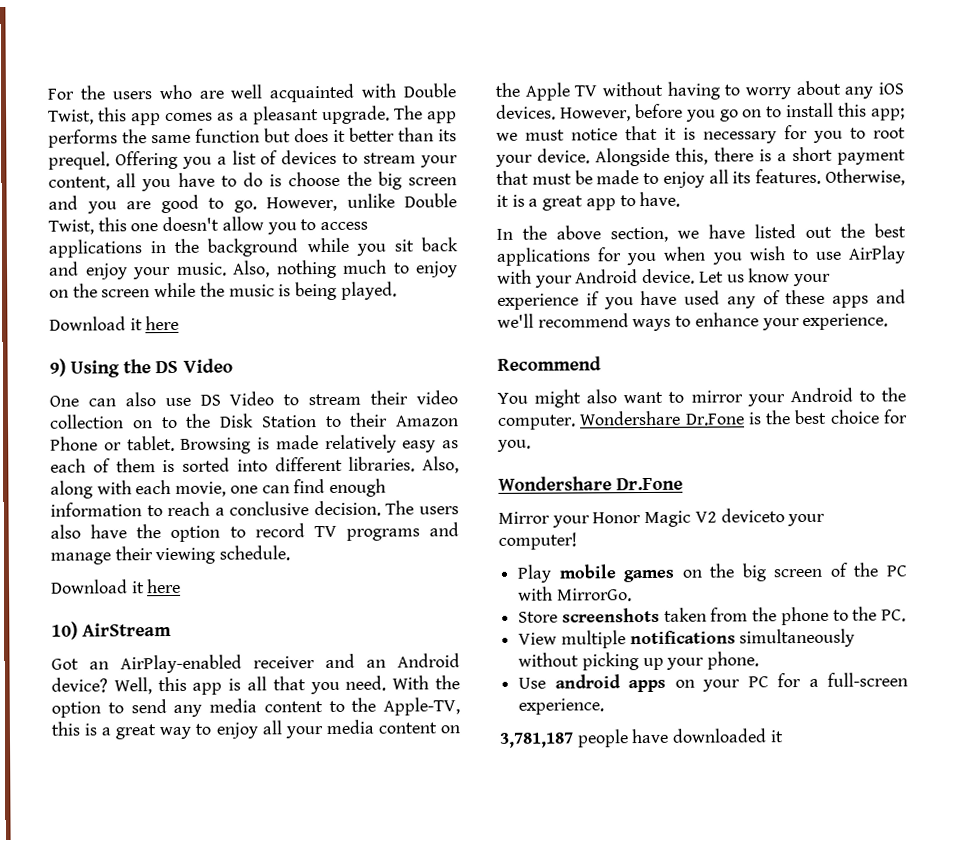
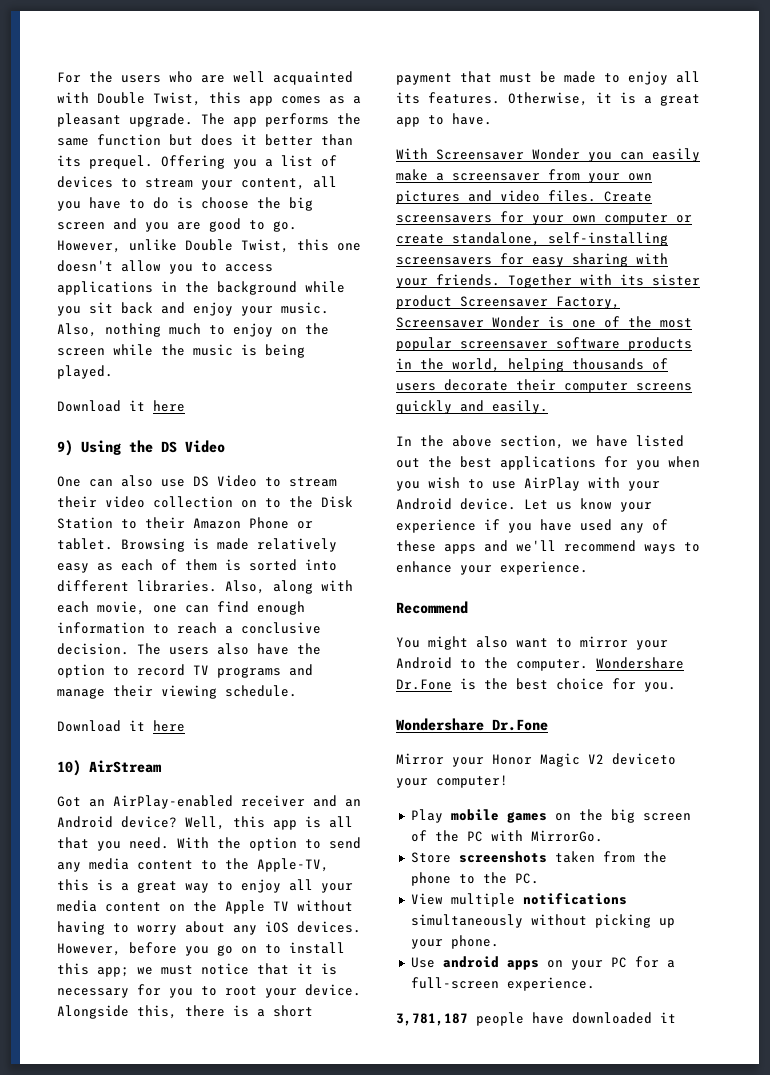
+ With Screensaver Wonder you can easily make a screensaver from your own pictures and video files. Create screensavers for your own computer or create standalone, self-installing screensavers for easy sharing with your friends. Together with its sister product Screensaver Factory, Screensaver Wonder is one of the most popular screensaver software products in the world, helping thousands of users decorate their computer screens quickly and easily.

